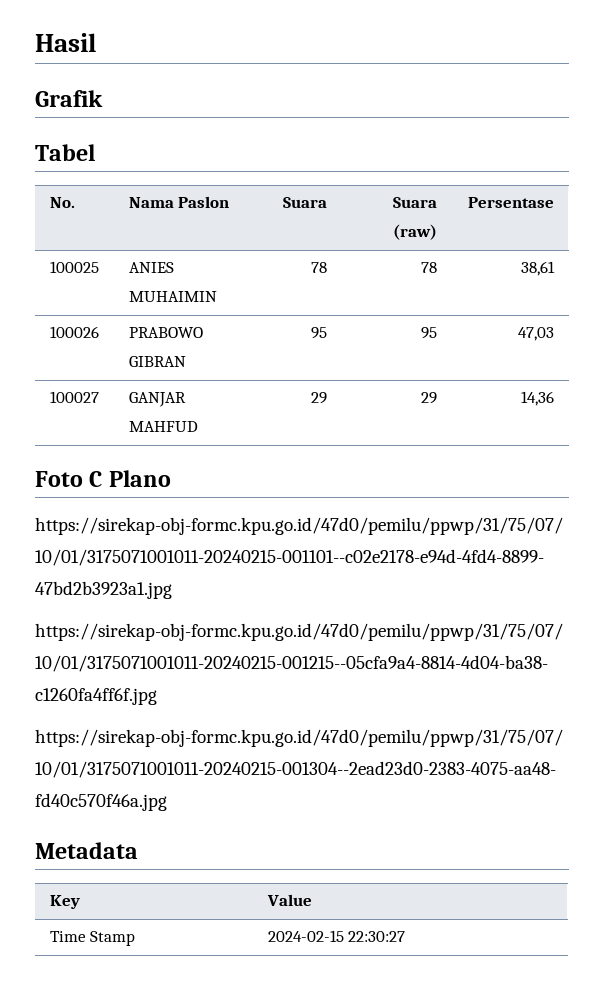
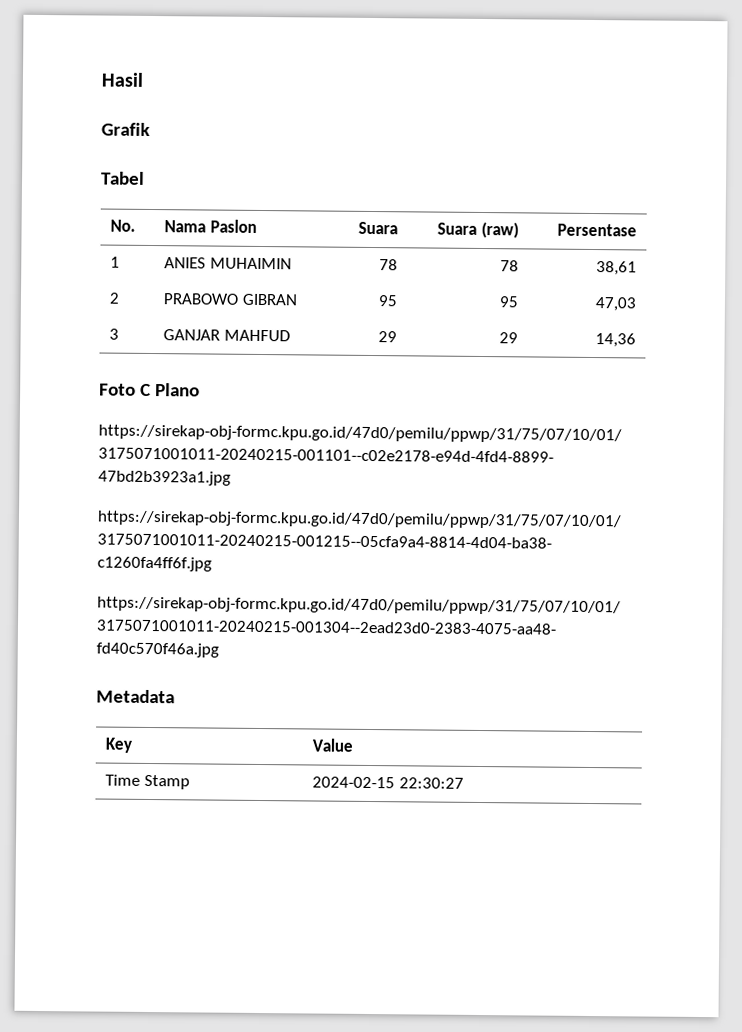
- 100025 | ANIES MUHAIMIN | 78 | 78 | 38,61
+ 1 | ANIES MUHAIMIN | 78 | 78 | 38,61
- 100026 | PRABOWO GIBRAN | 95 | 95 | 47,03
+ 2 | PRABOWO GIBRAN | 95 | 95 | 47,03
- 100027 | GANJAR MAHFUD | 29 | 29 | 14,36
+ 3 | GANJAR MAHFUD | 29 | 29 | 14,36

